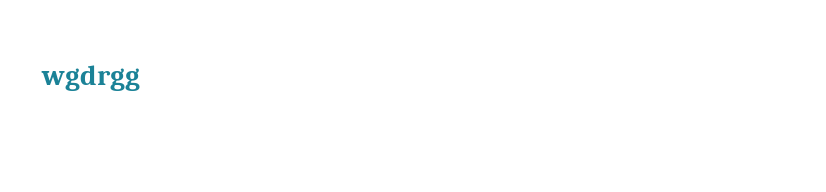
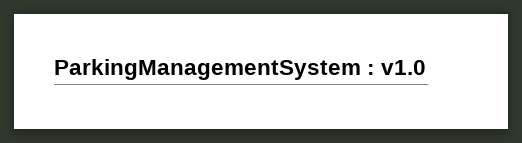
- wgdrgg
+ ParkingManagementSystem : v1.0

